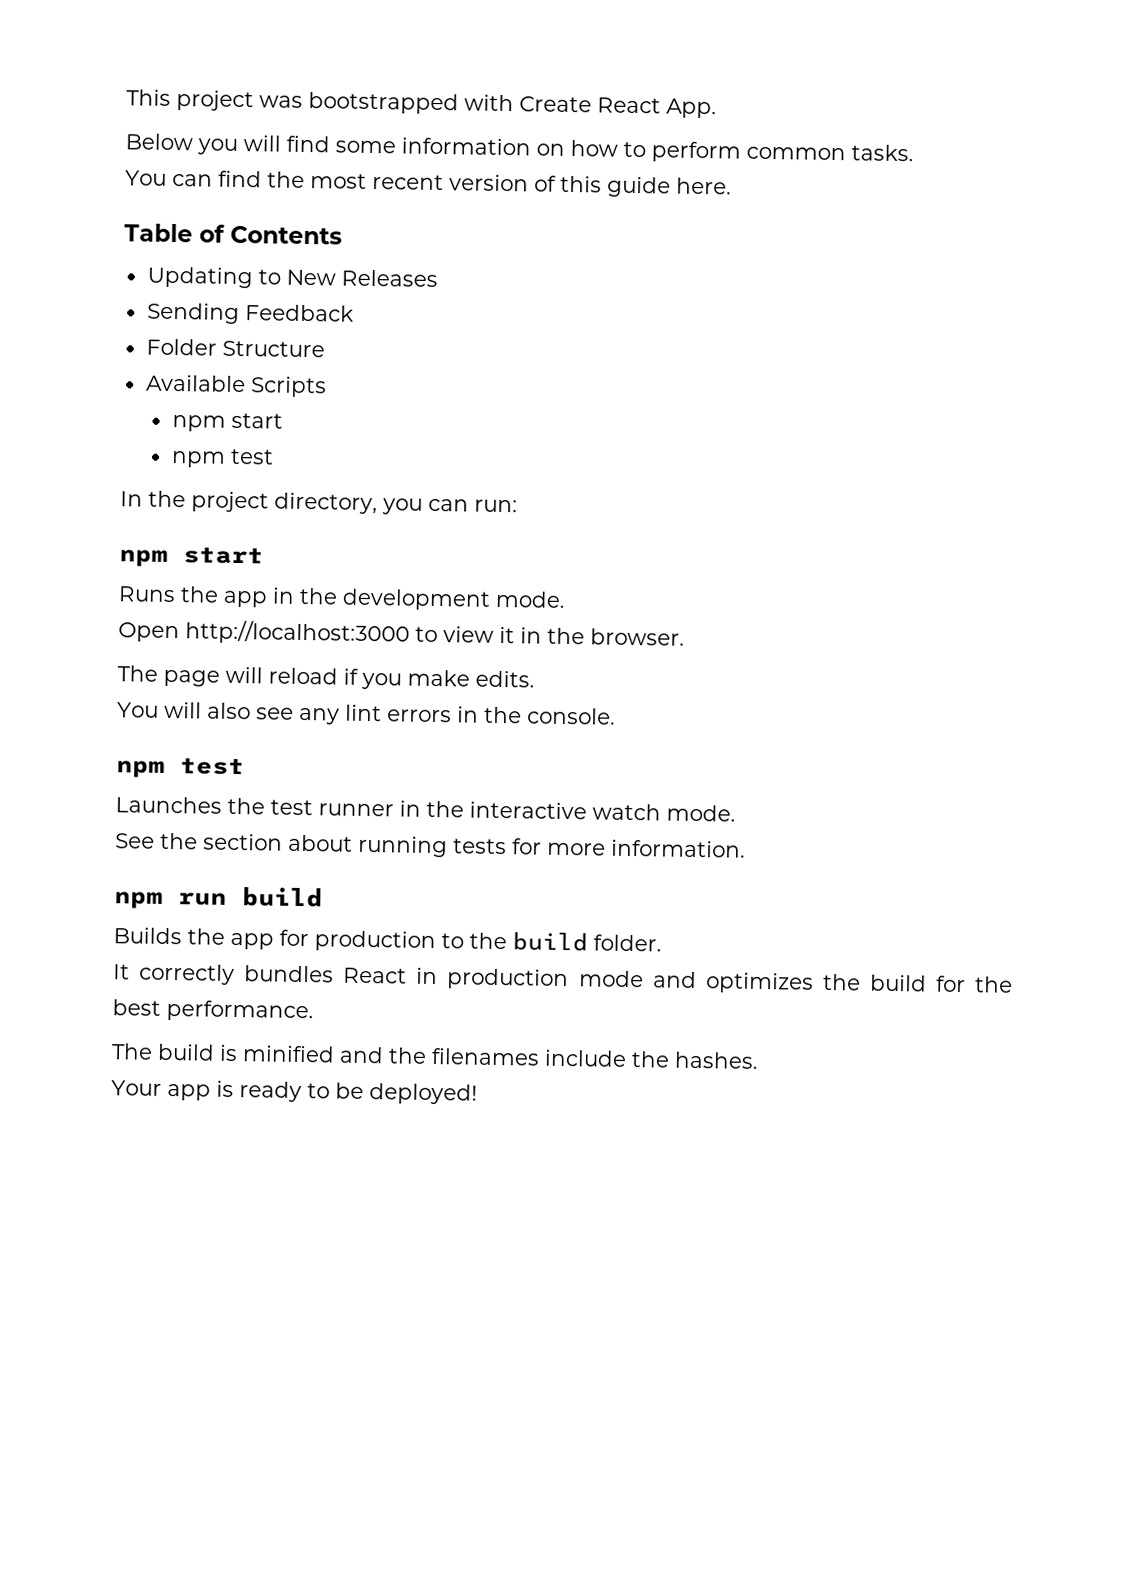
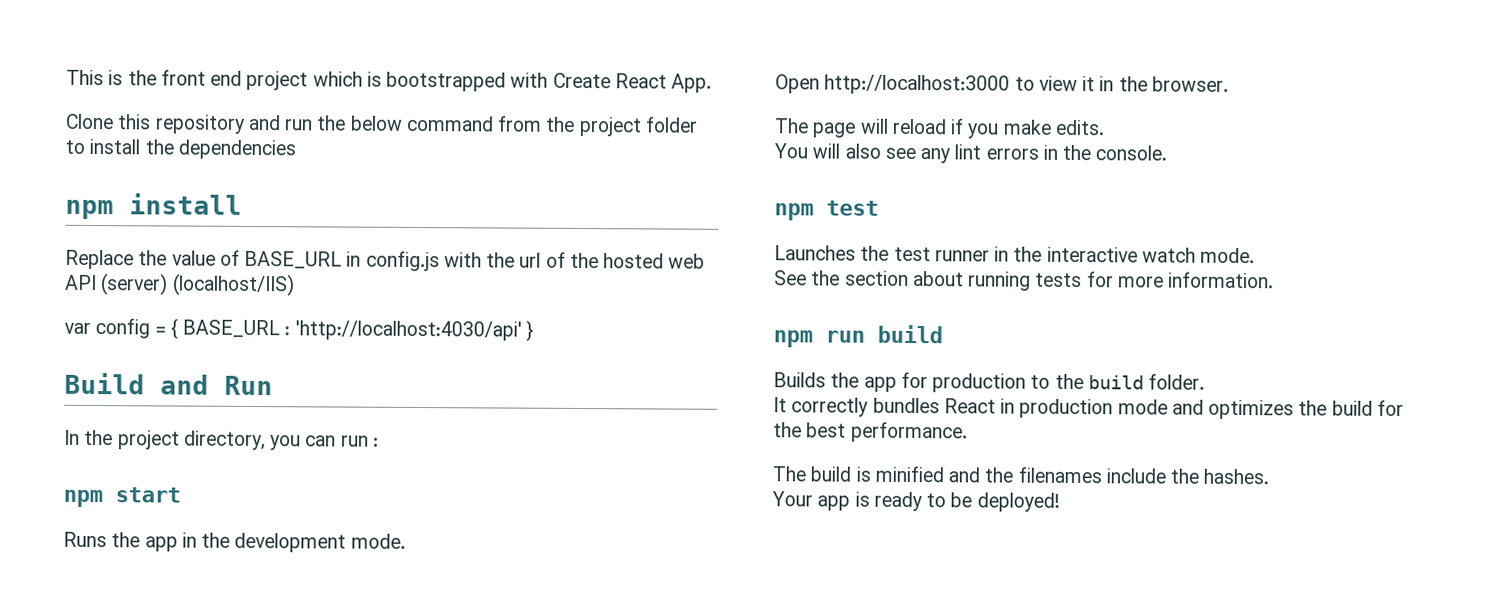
- This project was bootstrapped with Create React App.
+ This is the front end project which is bootstrapped with Create React App.
- Below you will find some information on how to perform common tasks.
- You can find the most recent version of this guide here.
- Table of Contents
- Updating to New Releases
- Sending Feedback
- Folder Structure
- Available Scripts
- npm start
- npm test
+ Clone this repository and run the below command from the project folder to install the dependencies
+ npm install
+ Replace the value of BASE_URL in config.js with the url of the hosted web API (server) (localhost/IIS)
+ var config = { BASE_URL : 'http://localhost:4030/api' }
+ Build and Run
- In the project directory, you can run:
+ In the project directory, you can run :

